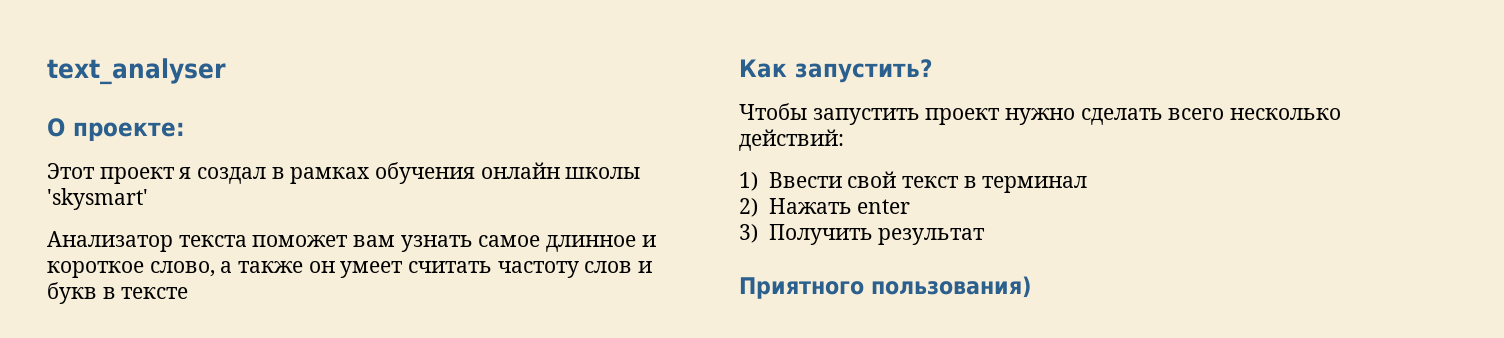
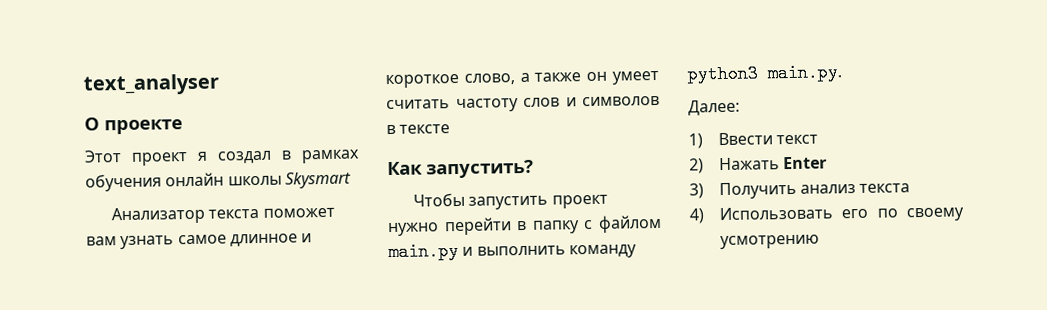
- О проекте:
+ О проекте
- Этот проект я создал в рамках обучения онлайн школы 'skysmart'
+ Этот проект я создал в рамках обучения онлайн школы Skysmart
- Анализатор текста поможет вам узнать самое длинное и короткое слово, а также он умеет считать частоту слов и букв в тексте
+ Анализатор текста поможет вам узнать самое длинное и короткое слово, а также он умеет считать частоту слов и символов в тексте
- Чтобы запустить проект нужно сделать всего несколько действий:
+ Чтобы запустить проект нужно перейти в папку с файлом main.py и выполнить команду python3 main.py.
+ Далее:
- 1) Ввести свой текст в терминал
+ 1) Ввести текст
- 2) Нажать enter
+ 2) Нажать Enter
- 3) Получить результат
- Приятного пользования)
+ 3) Получить анализ текста
+ 4) Использовать его по своему усмотрению

